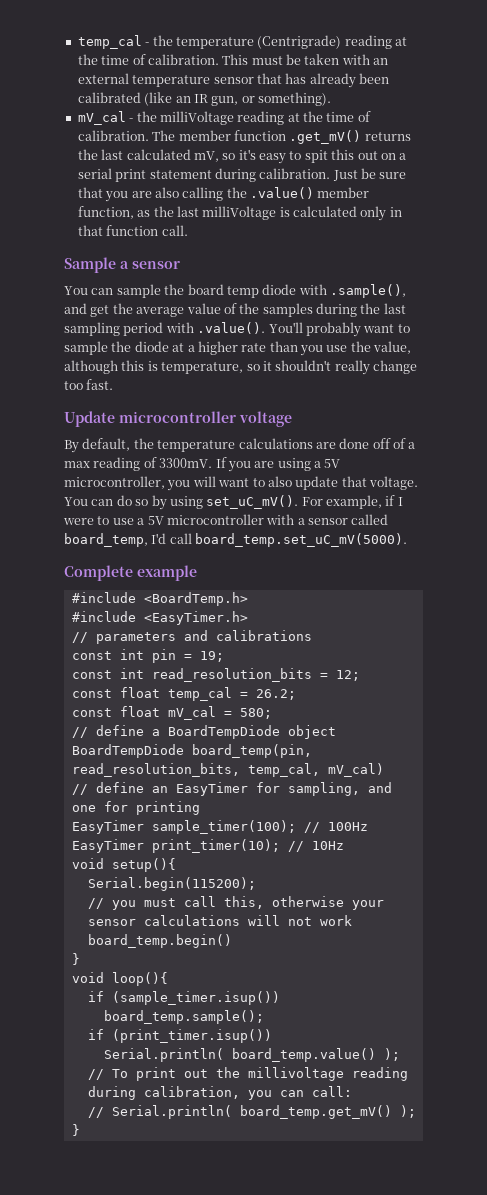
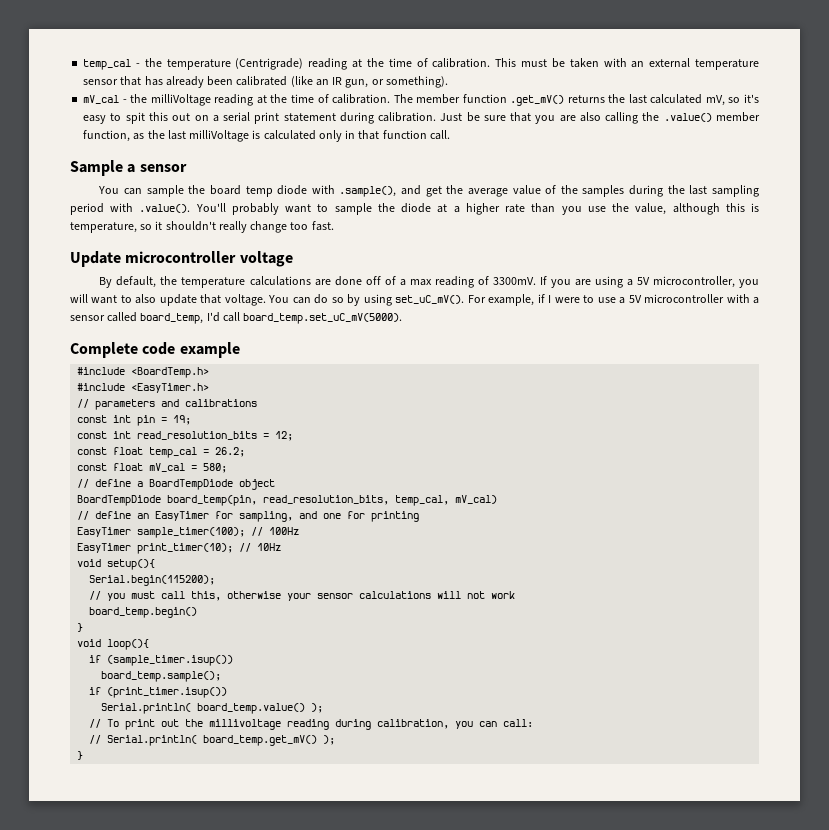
- Complete example
+ Complete code example

